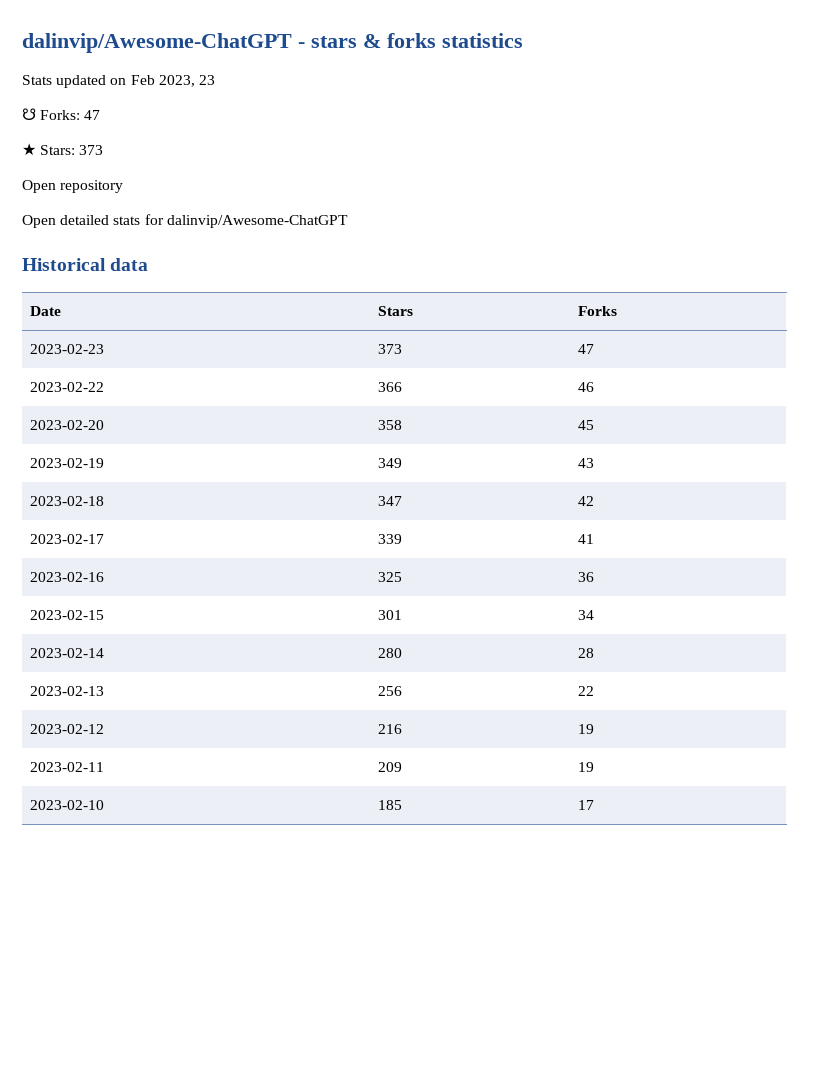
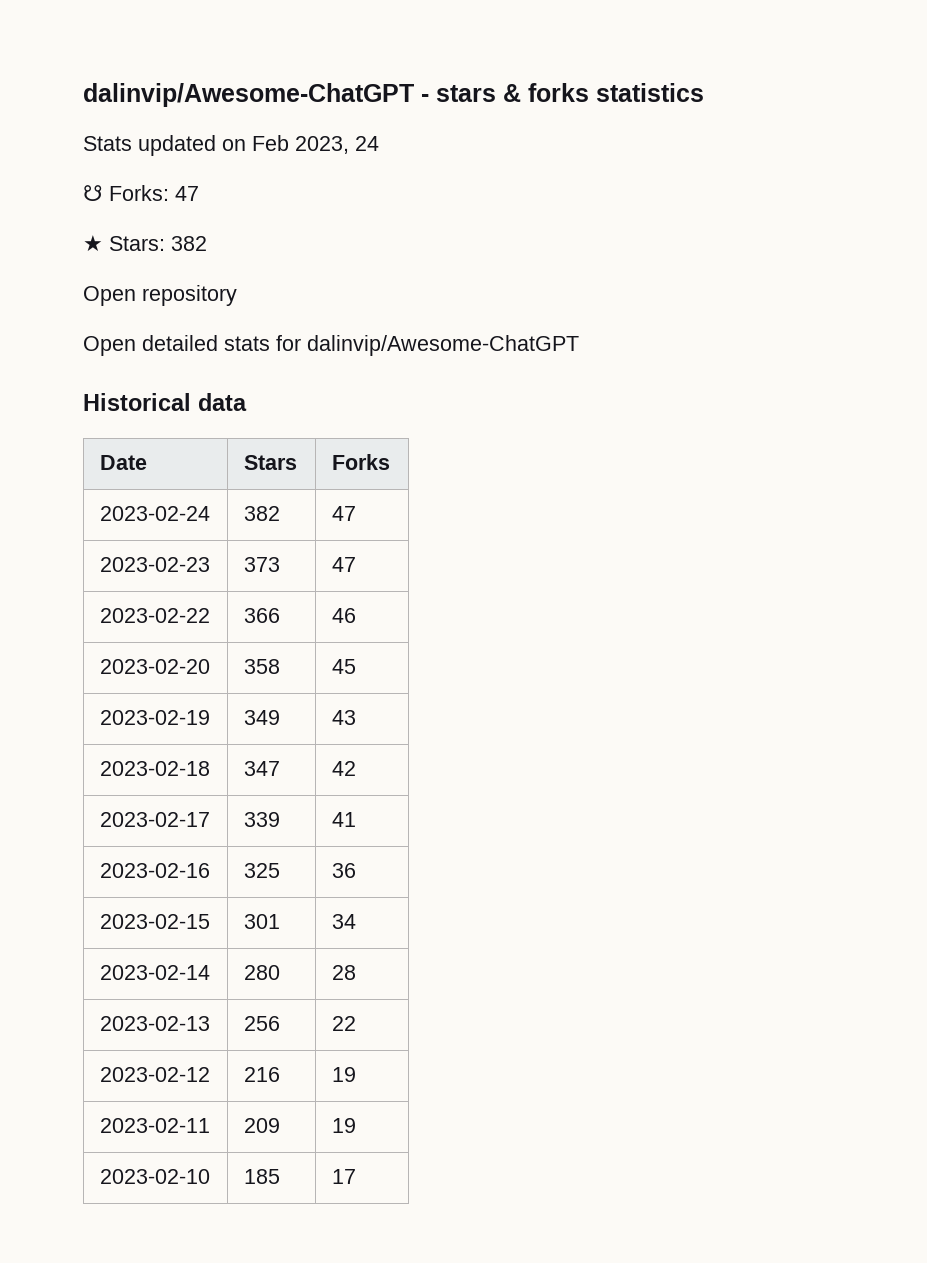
- Stats updated on Feb 2023, 23
+ Stats updated on Feb 2023, 24
- ★ Stars: 373
+ ★ Stars: 382
+ 2023-02-24 | 382 | 47

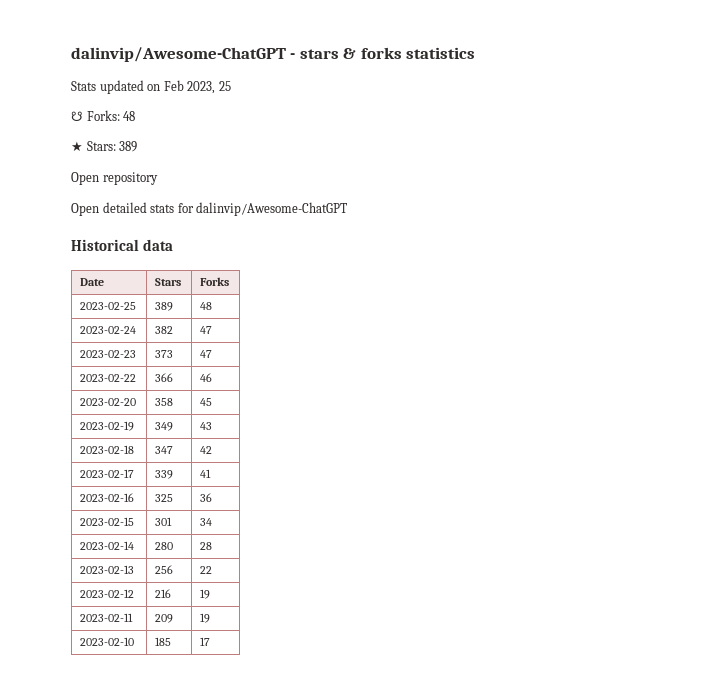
- Stats updated on Feb 2023, 24
+ Stats updated on Feb 2023, 25
- ☋ Forks: 47
+ ☋ Forks: 48
- ★ Stars: 382
+ ★ Stars: 389
+ 2023-02-25 | 389 | 48

